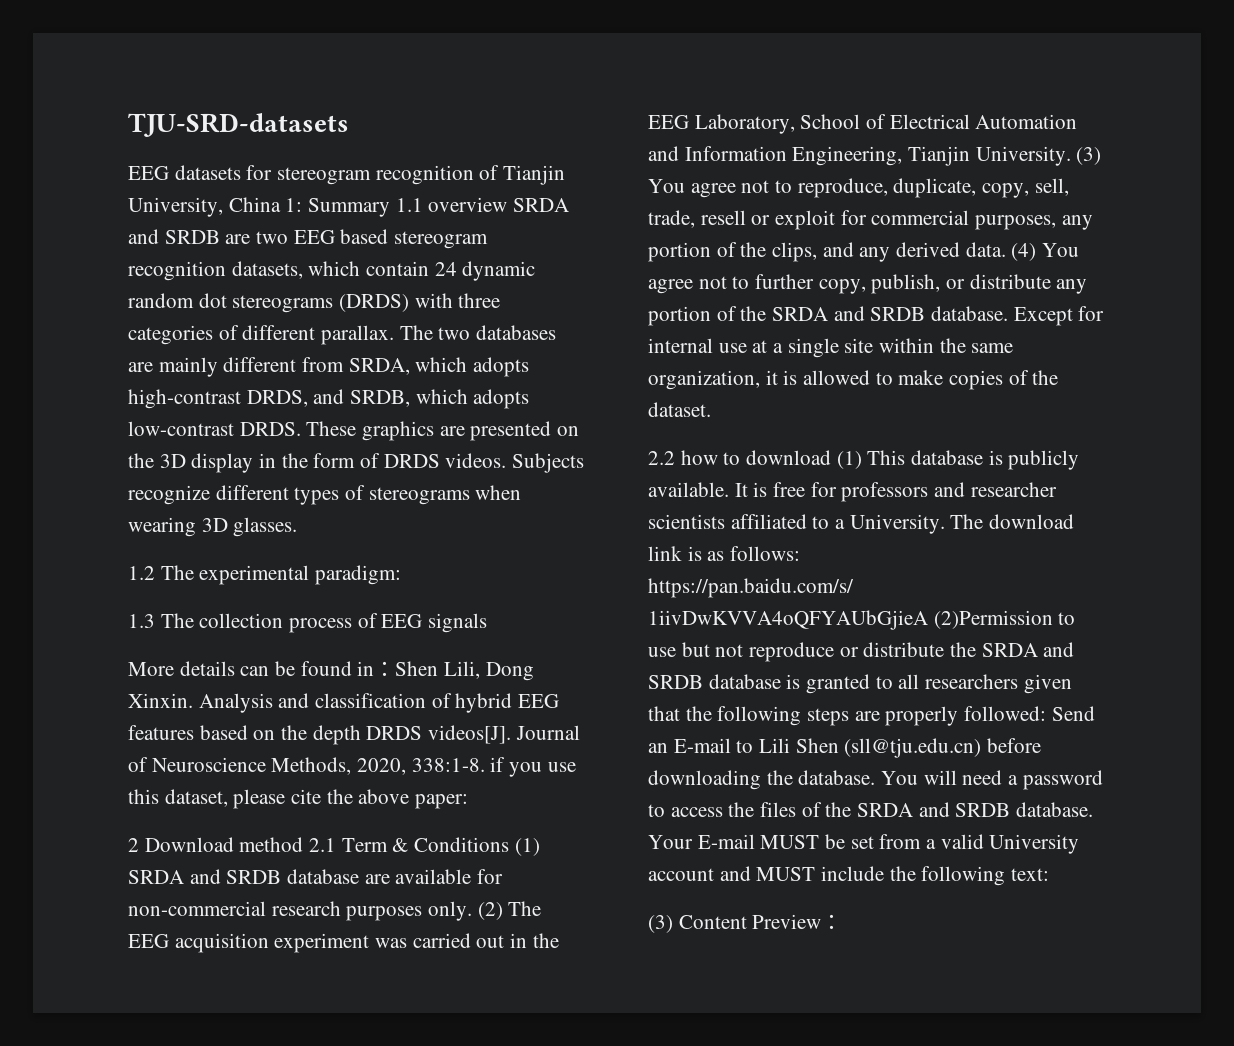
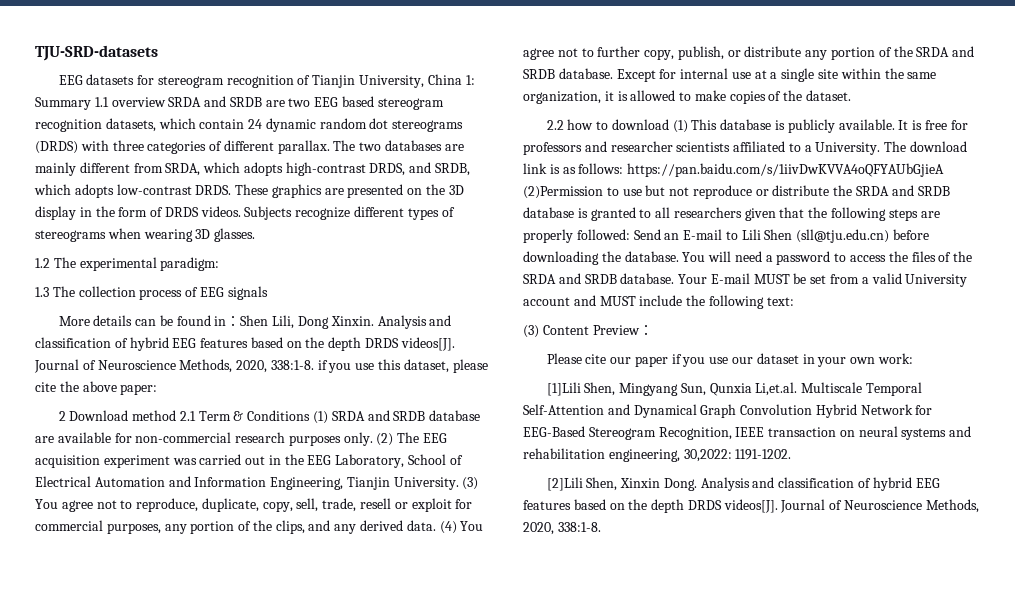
+ Please cite our paper if you use our dataset in your own work:
+ [1]Lili Shen, Mingyang Sun, Qunxia Li,et.al. Multiscale Temporal Self-Attention and Dynamical Graph Convolution Hybrid Network for EEG-Based Stereogram Recognition, IEEE transaction on neural systems and rehabilitation engineering, 30,2022: 1191-1202.
+ [2]Lili Shen, Xinxin Dong. Analysis and classification of hybrid EEG features based on the depth DRDS videos[J]. Journal of Neuroscience Methods, 2020, 338:1-8.

